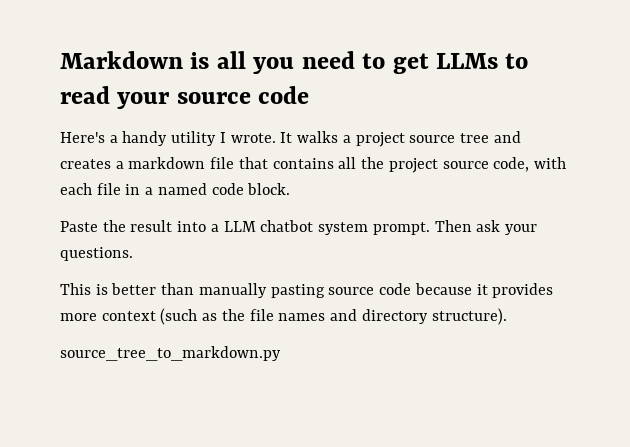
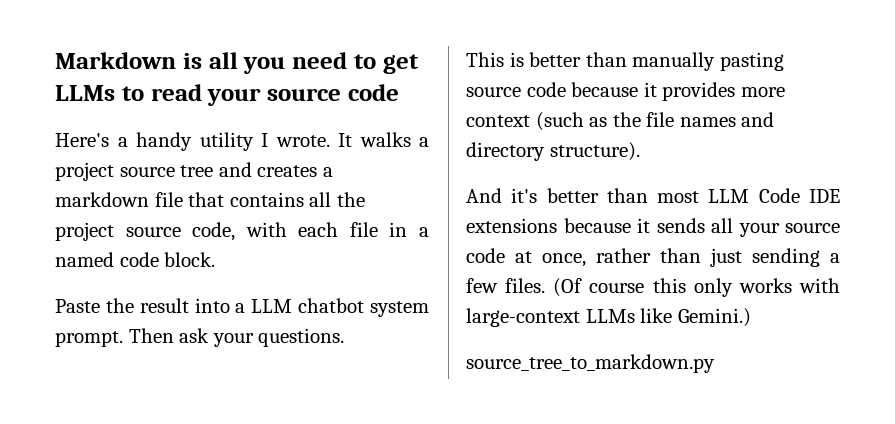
+ And it's better than most LLM Code IDE extensions because it sends all your source code at once, rather than just sending a few files. (Of course this only works with large-context LLMs like Gemini.)

